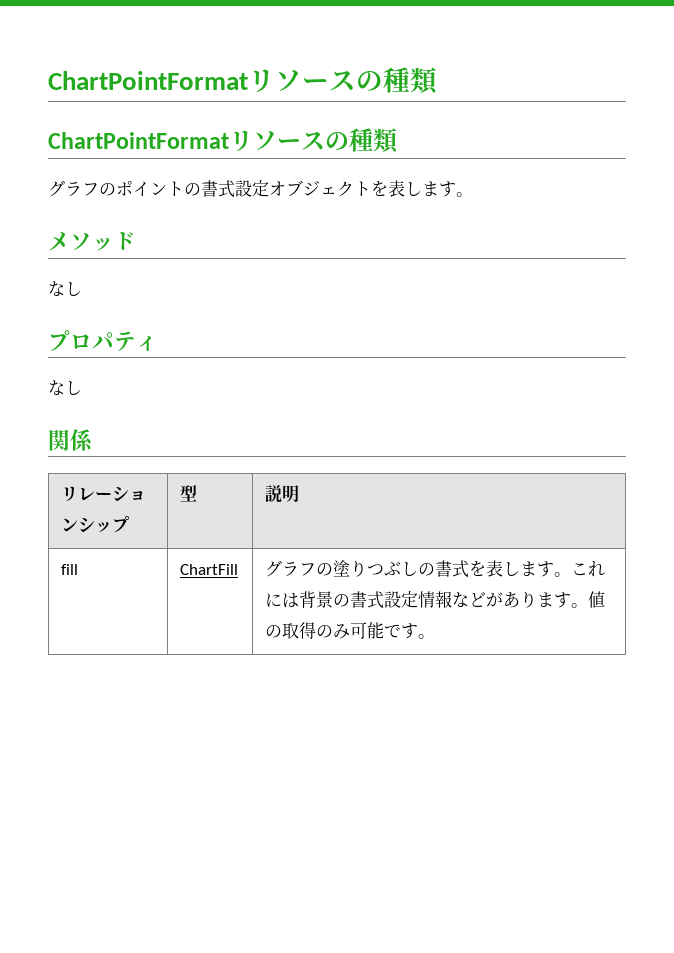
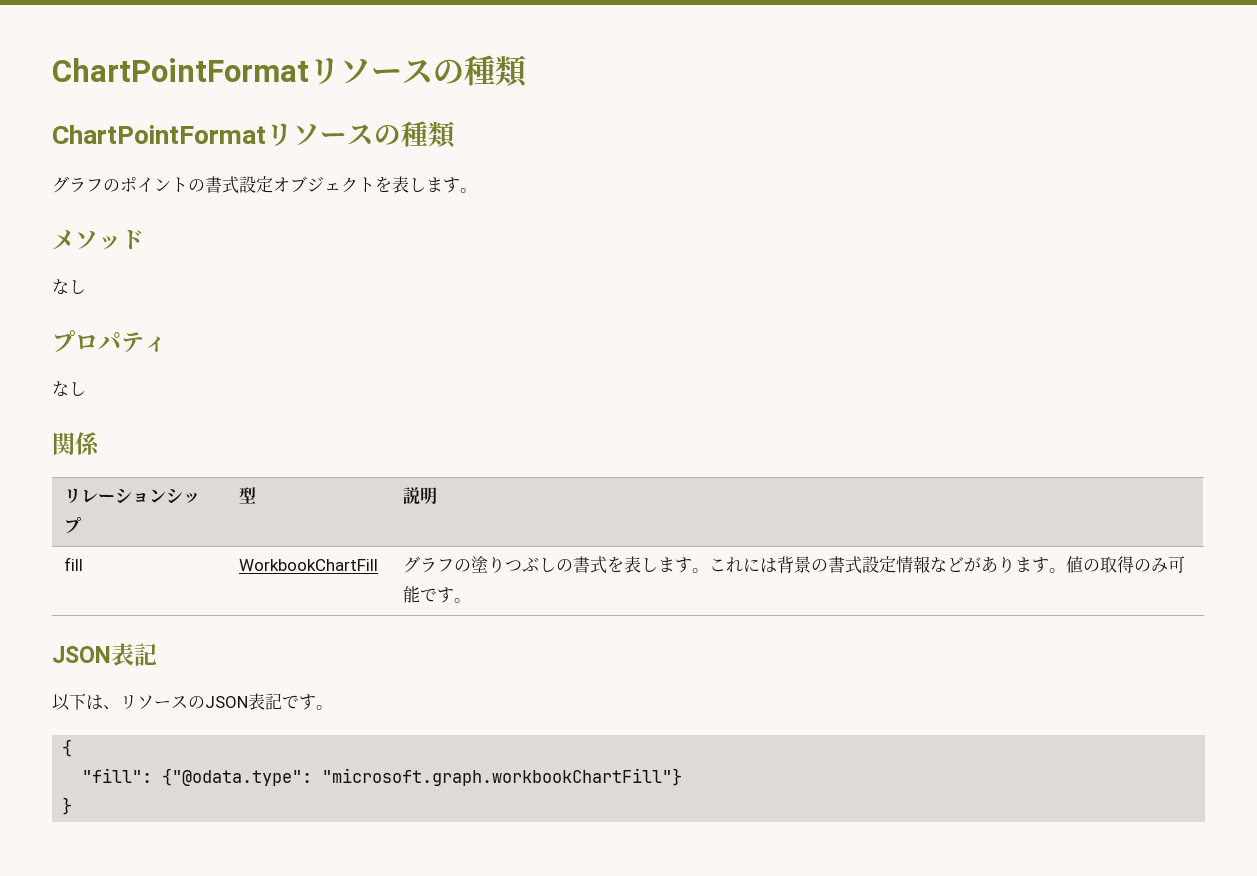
- fill | ChartFill | グラフの塗りつぶしの書式を表します。これには背景の書式設定情報などがあります。値の取得のみ可能です。
+ fill | WorkbookChartFill | グラフの塗りつぶしの書式を表します。これには背景の書式設定情報などがあります。値の取得のみ可能です。
+ JSON表記
+ 以下は、リソースのJSON表記です。
+ {
+ "fill": {"@odata.type": "microsoft.graph.workbookChartFill"}
+ }

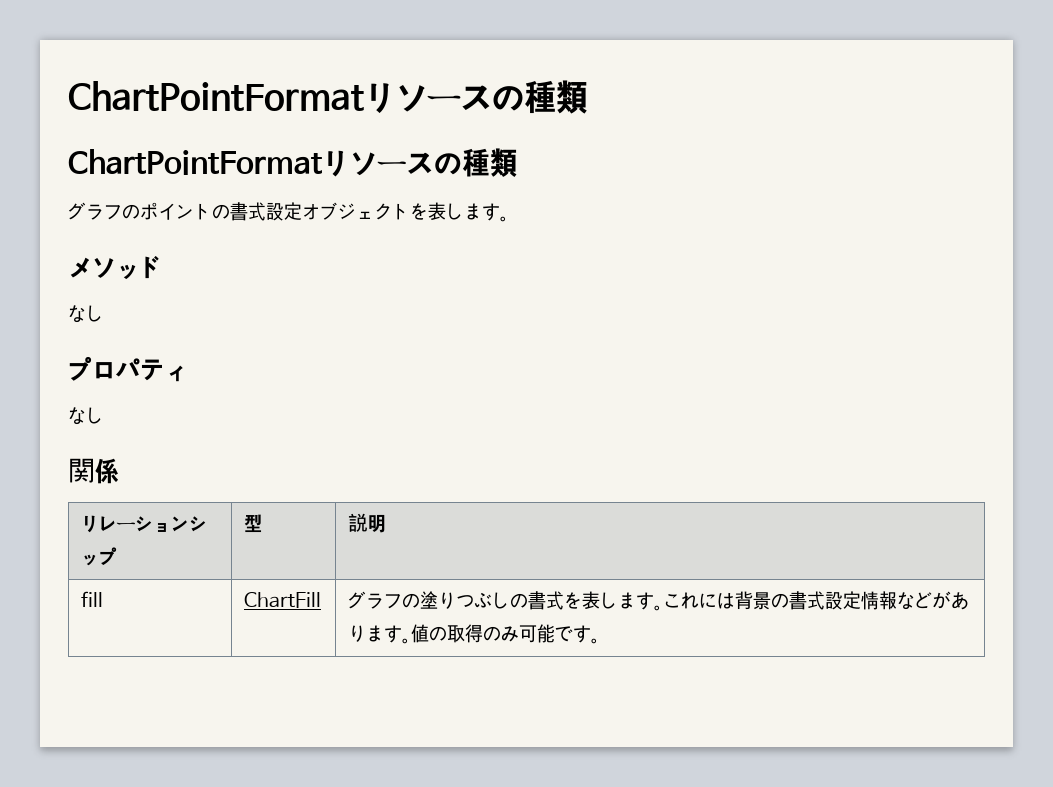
- fill | WorkbookChartFill | グラフの塗りつぶしの書式を表します。これには背景の書式設定情報などがあります。値の取得のみ可能です。
- JSON表記
- 以下は、リソースのJSON表記です。
- {
- "fill": {"@odata.type": "microsoft.graph.workbookChartFill"}
- }
+ fill | ChartFill | グラフの塗りつぶしの書式を表します。これには背景の書式設定情報などがあります。値の取得のみ可能です。

